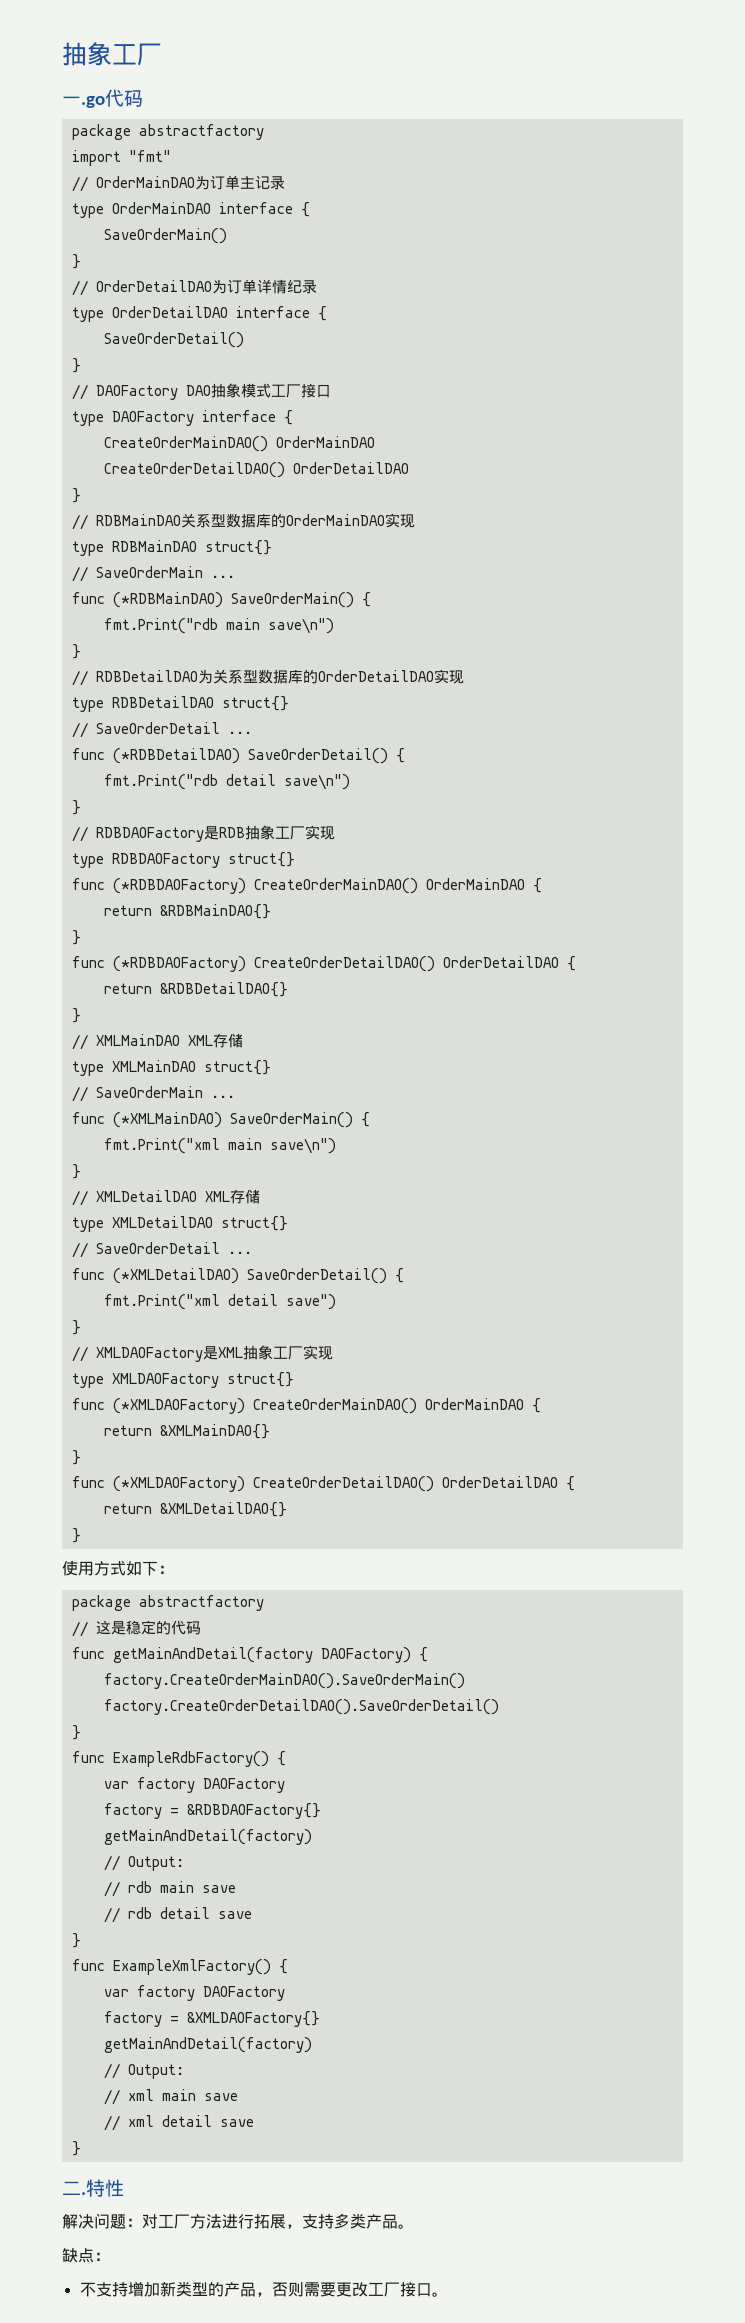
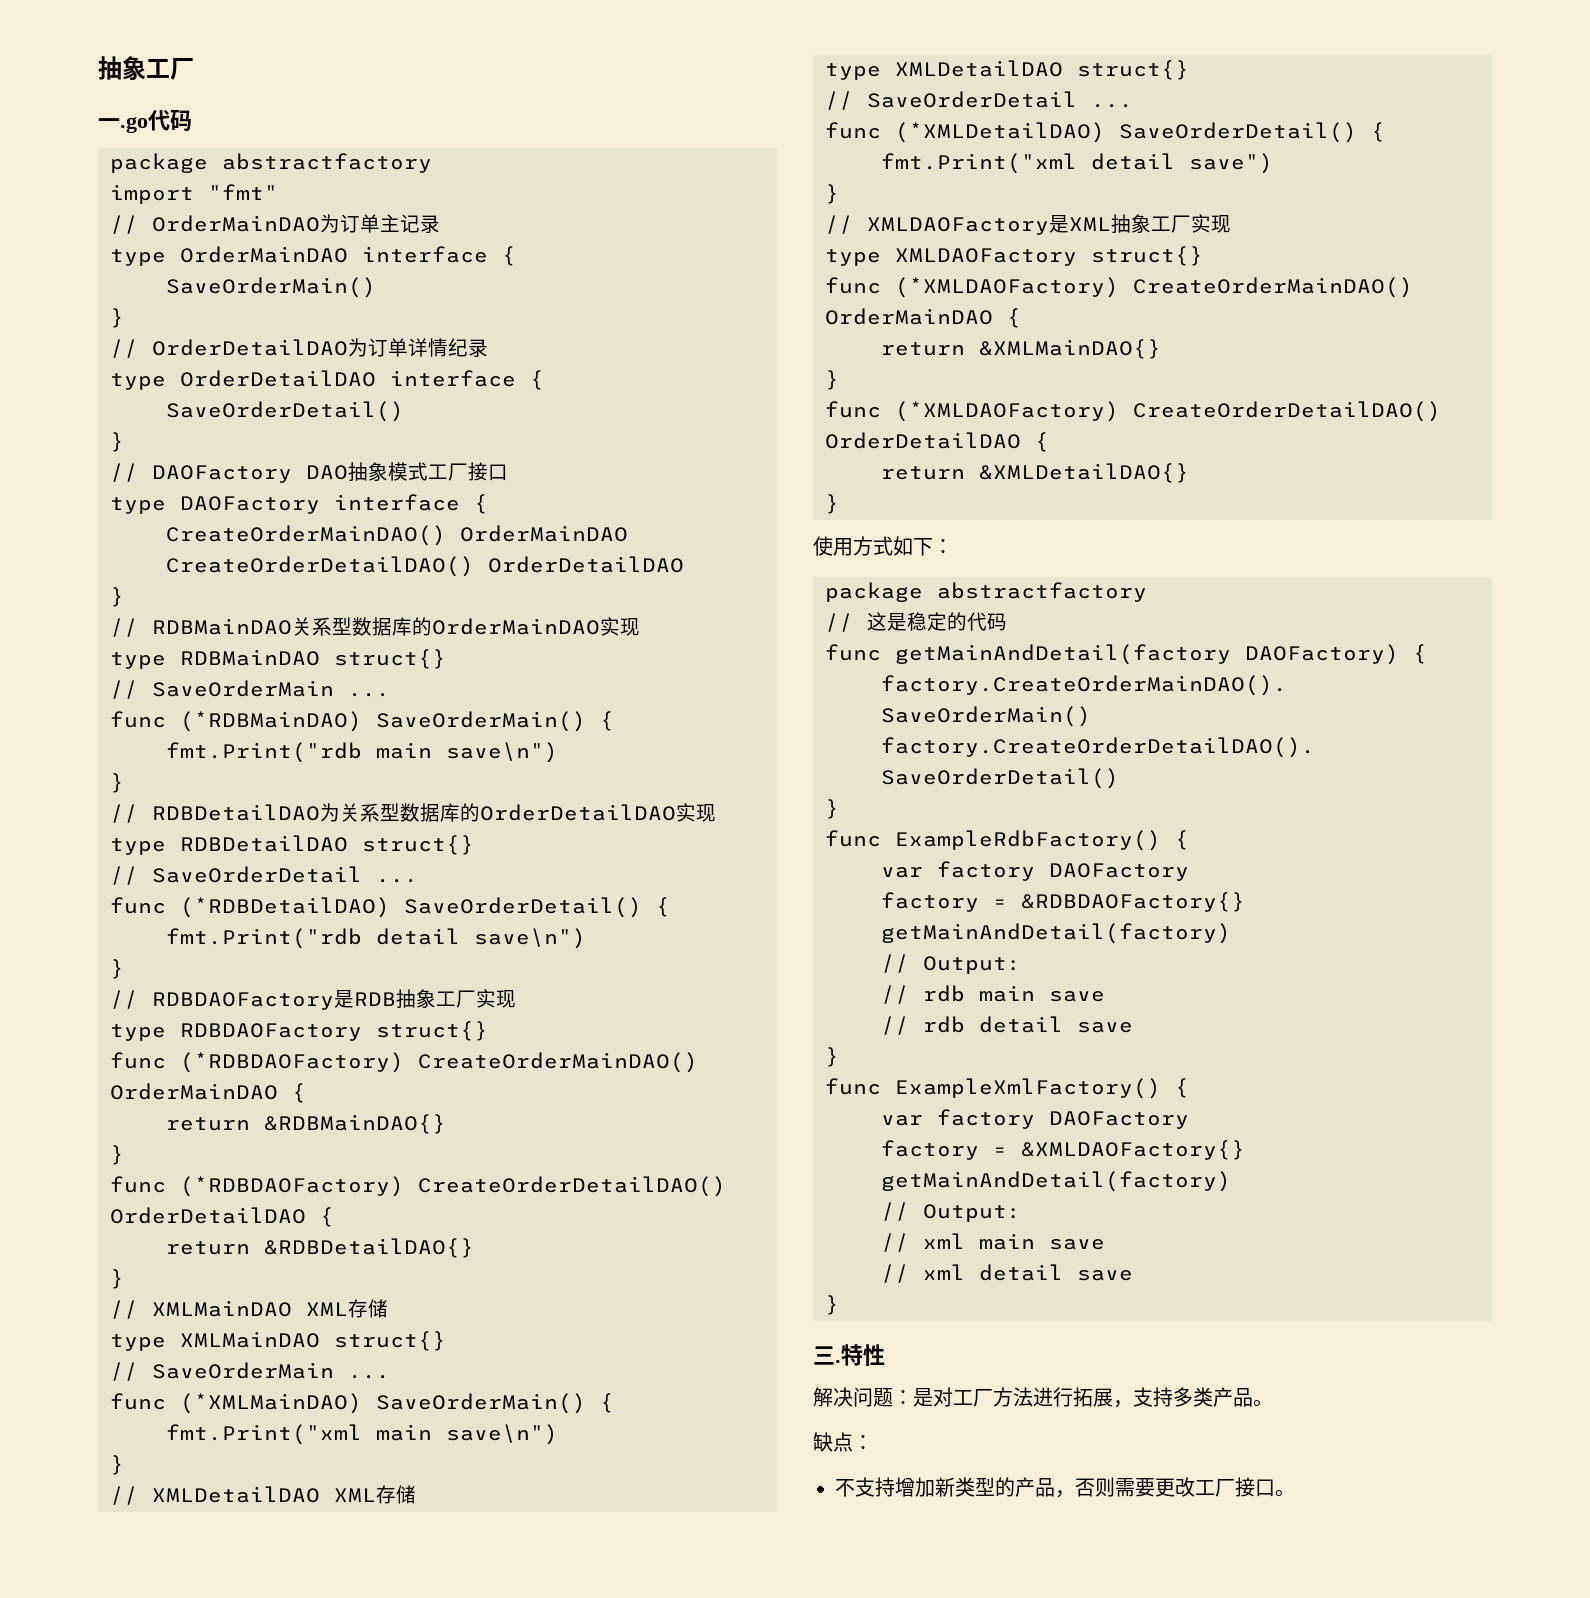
- 二.
+ 三.
- 解决问题：对工厂方法进行拓展，支持多类产品。
+ 解决问题：是对工厂方法进行拓展，支持多类产品。

